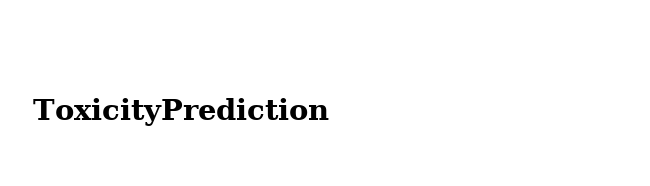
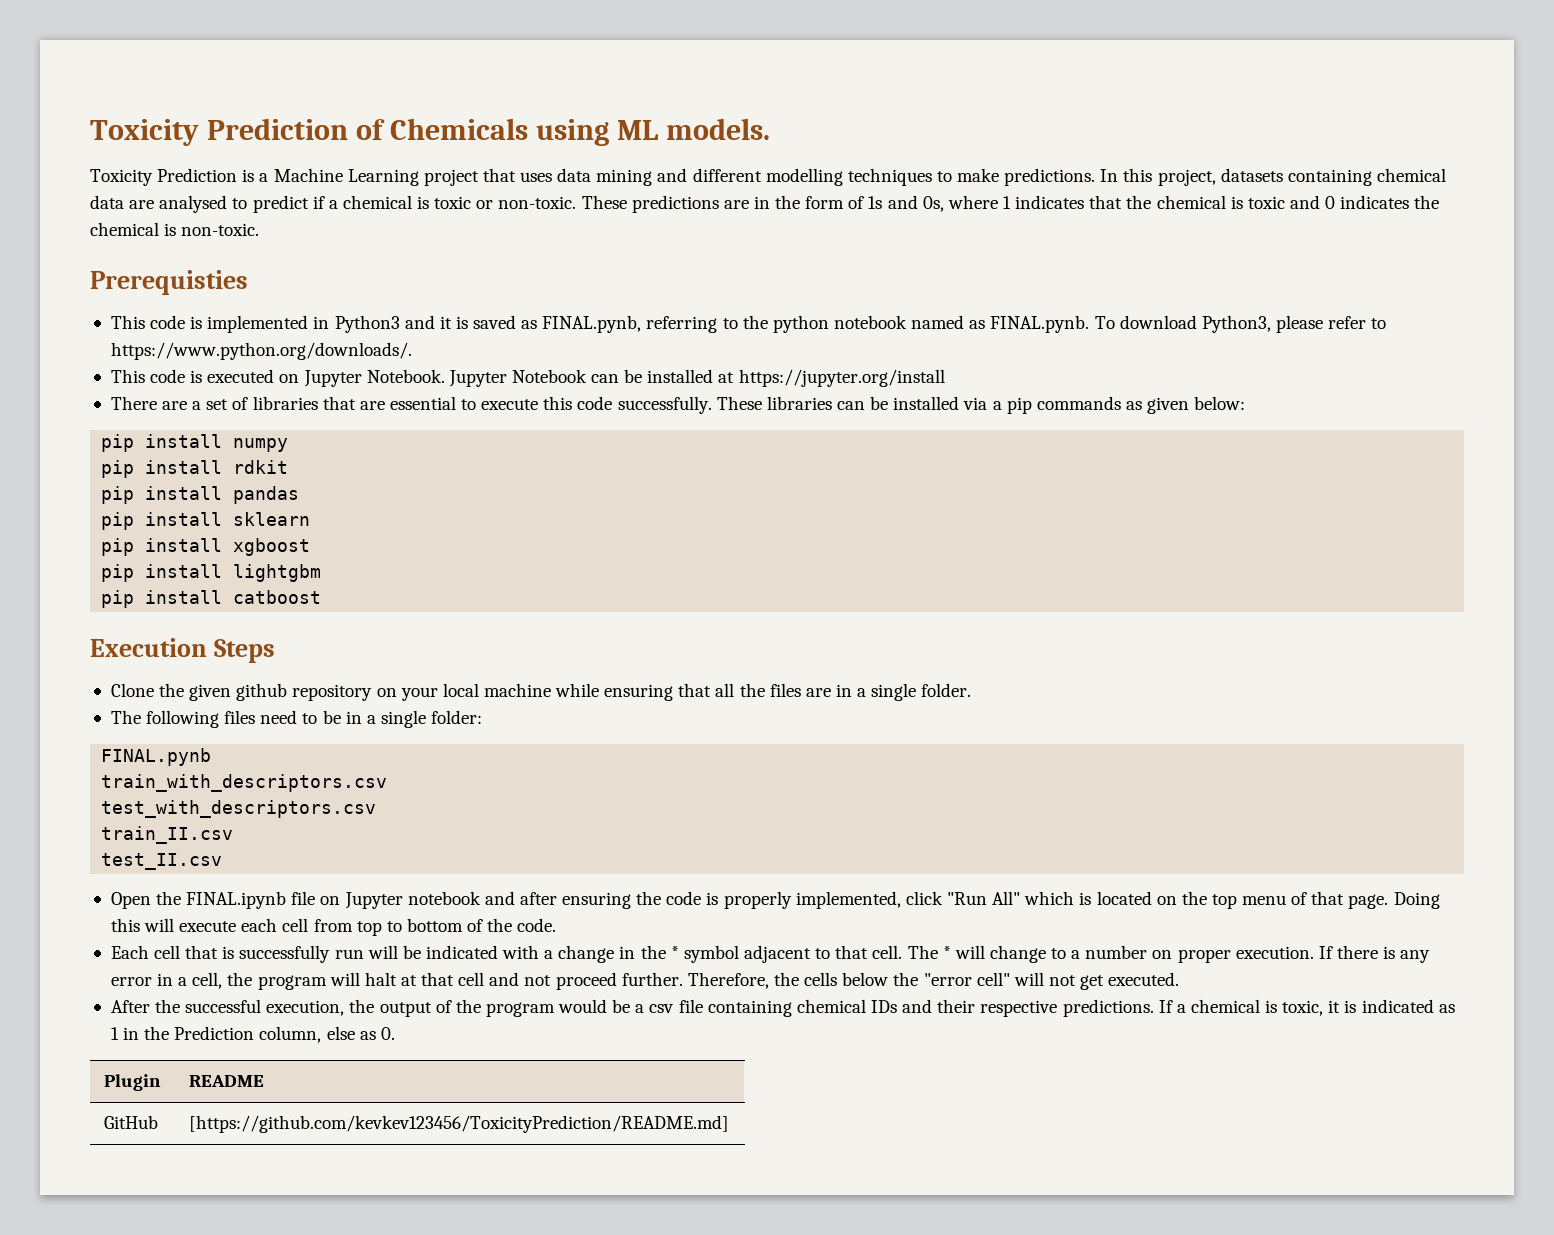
- ToxicityPrediction
+ Toxicity Prediction of Chemicals using ML models.
+ Toxicity Prediction is a Machine Learning project that uses data mining and different modelling techniques to make predictions. In this project, datasets containing chemical data are analysed to predict if a chemical is toxic or non-toxic. These predictions are in the form of 1s and 0s, where 1 indicates that the chemical is toxic and 0 indicates the chemical is non-toxic.
+ Prerequisties
+ This code is implemented in Python3 and it is saved as FINAL.pynb, referring to the python notebook named as FINAL.pynb. To download Python3, please refer to https://www.python.org/downloads/.
+ This code is executed on Jupyter Notebook. Jupyter Notebook can be installed at https://jupyter.org/install
+ There are a set of libraries that are essential to execute this code successfully. These libraries can be installed via a pip commands as given below:
+ pip install numpy
+ pip install rdkit
+ pip install pandas
+ pip install sklearn
+ pip install xgboost
+ pip install lightgbm
+ pip install catboost
+ Execution Steps
+ Clone the given github repository on your local machine while ensuring that all the files are in a single folder.
+ The following files need to be in a single folder:
+ FINAL.pynb
+ train_with_descriptors.csv
+ test_with_descriptors.csv
+ train_II.csv
+ test_II.csv
+ Open the FINAL.ipynb file on Jupyter notebook and after ensuring the code is properly implemented, click "Run All" which is located on the top menu of that page. Doing this will execute each cell from top to bottom of the code.
+ Each cell that is successfully run will be indicated with a change in the * symbol adjacent to that cell. The * will change to a number on proper execution. If there is any error in a cell, the program will halt at that cell and not proceed further. Therefore, the cells below the "error cell" will not get executed.
+ After the successful execution, the output of the program would be a csv file containing chemical IDs and their respective predictions. If a chemical is toxic, it is indicated as 1 in the Prediction column, else as 0.
+ Plugin | README
+ GitHub | [https://github.com/kevkev123456/ToxicityPrediction/README.md]

